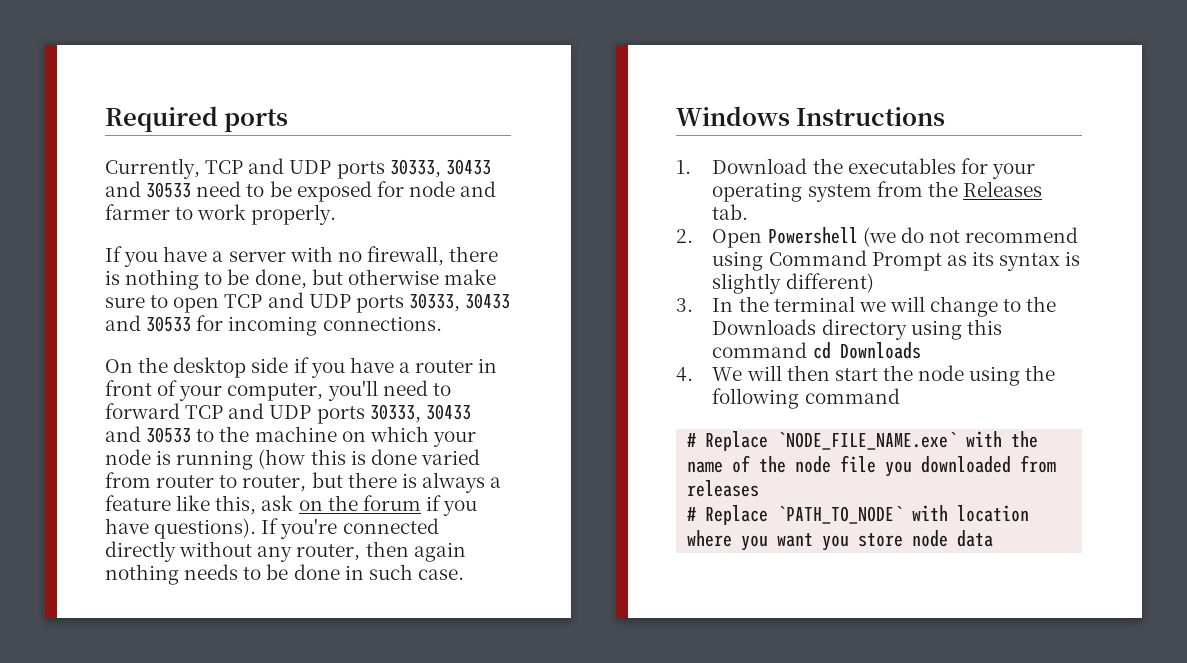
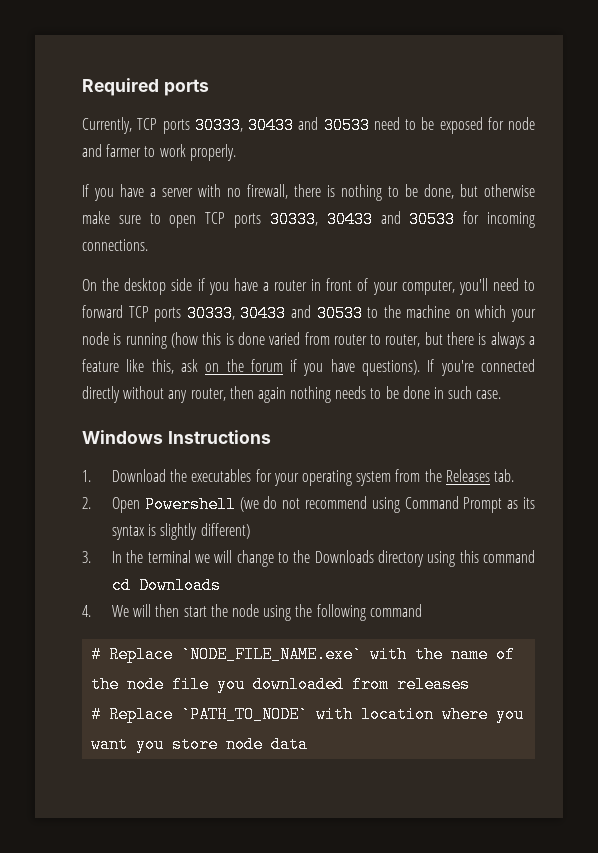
- Currently, TCP and UDP ports 30333, 30433 and 30533 need to be exposed for node and farmer to work properly.
+ Currently, TCP ports 30333, 30433 and 30533 need to be exposed for node and farmer to work properly.
- If you have a server with no firewall, there is nothing to be done, but otherwise make sure to open TCP and UDP ports 30333, 30433 and 30533 for incoming connections.
+ If you have a server with no firewall, there is nothing to be done, but otherwise make sure to open TCP ports 30333, 30433 and 30533 for incoming connections.
- On the desktop side if you have a router in front of your computer, you'll need to forward TCP and UDP ports 30333, 30433 and 30533 to the machine on which your node is running (how this is done varied from router to router, but there is always a feature like this, ask on the forum if you have questions).
+ On the desktop side if you have a router in front of your computer, you'll need to forward TCP ports 30333, 30433 and 30533 to the machine on which your node is running (how this is done varied from router to router, but there is always a feature like this, ask on the forum if you have questions).

